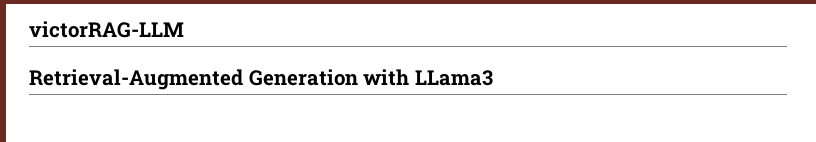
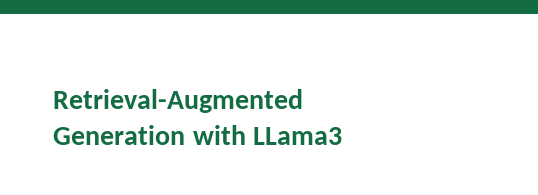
- victorRAG-LLM

